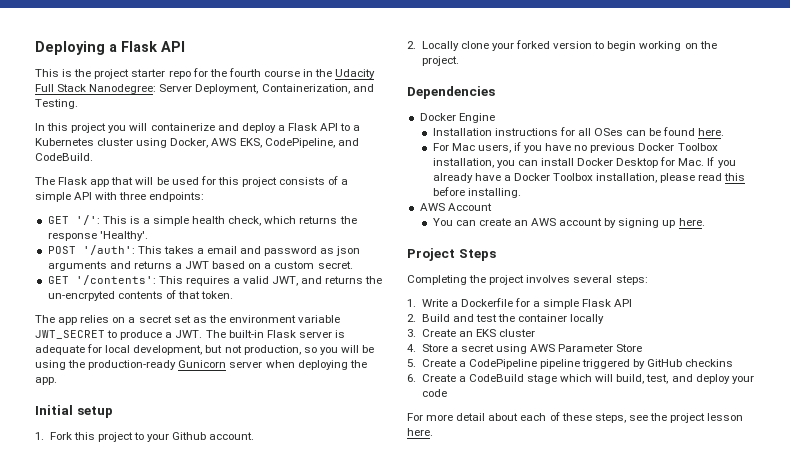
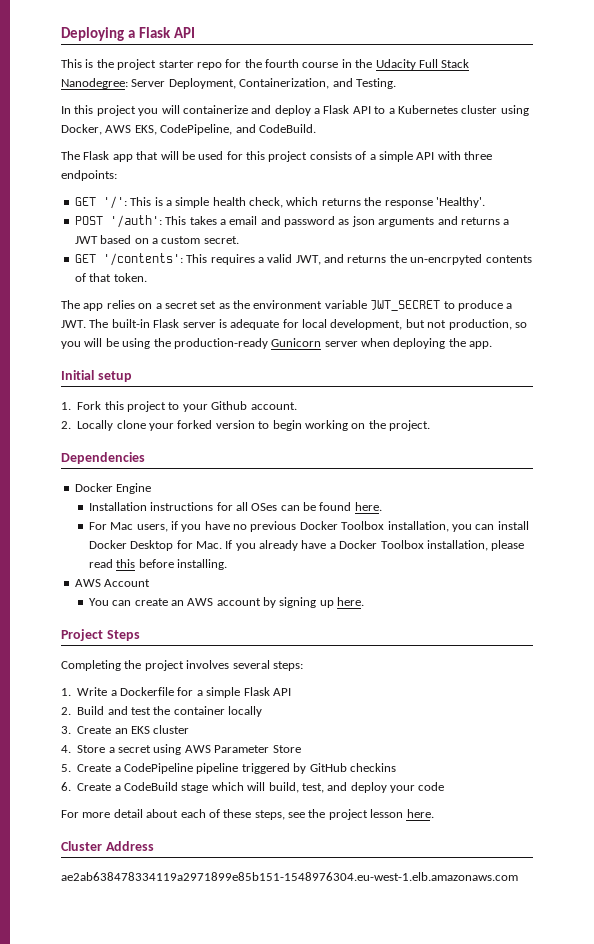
+ Cluster Address
+ ae2ab638478334119a2971899e85b151-1548976304.eu-west-1.elb.amazonaws.com

